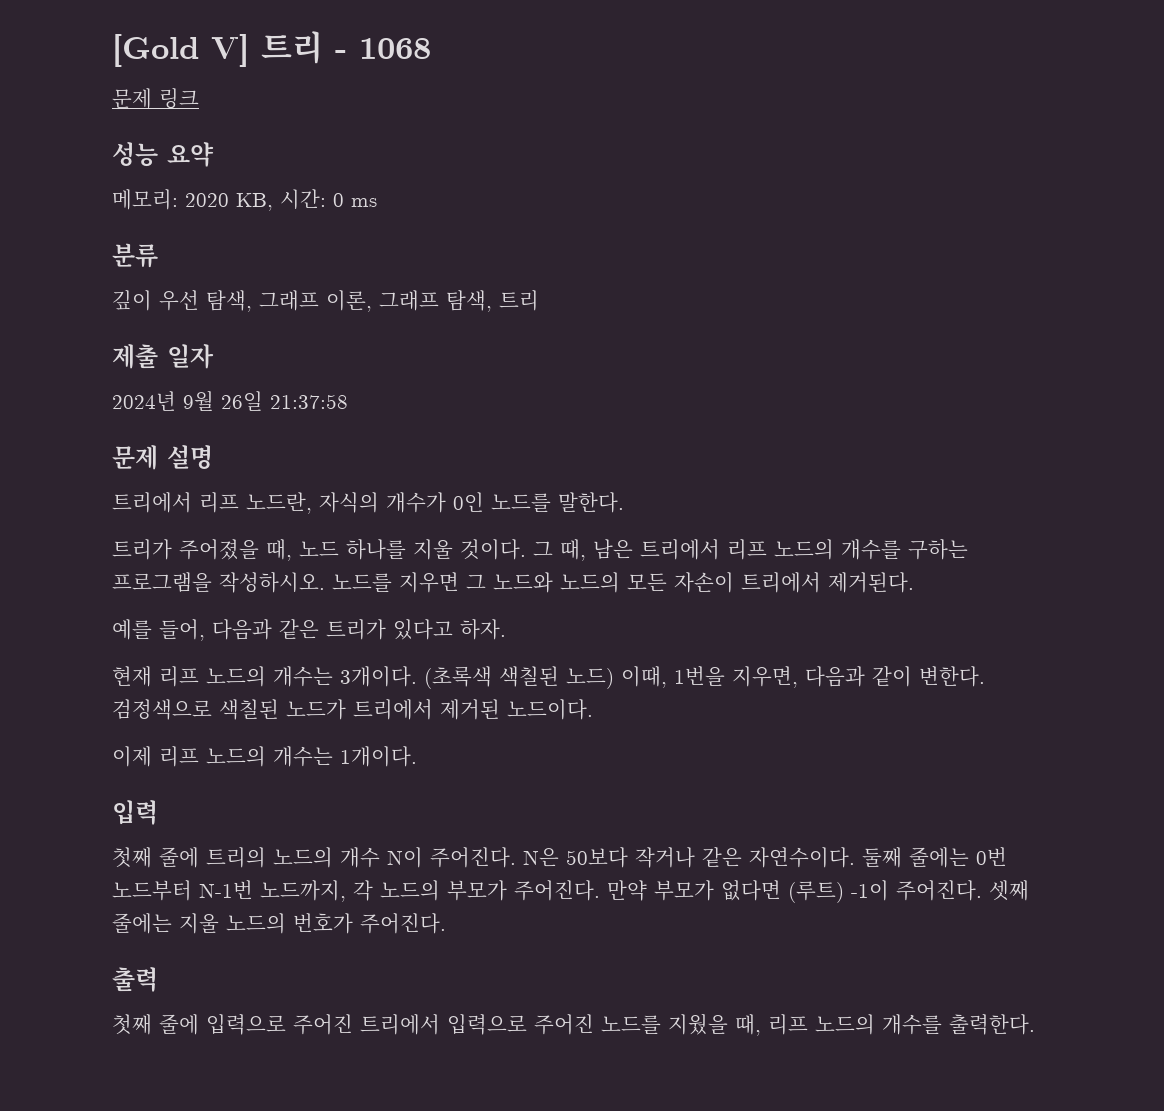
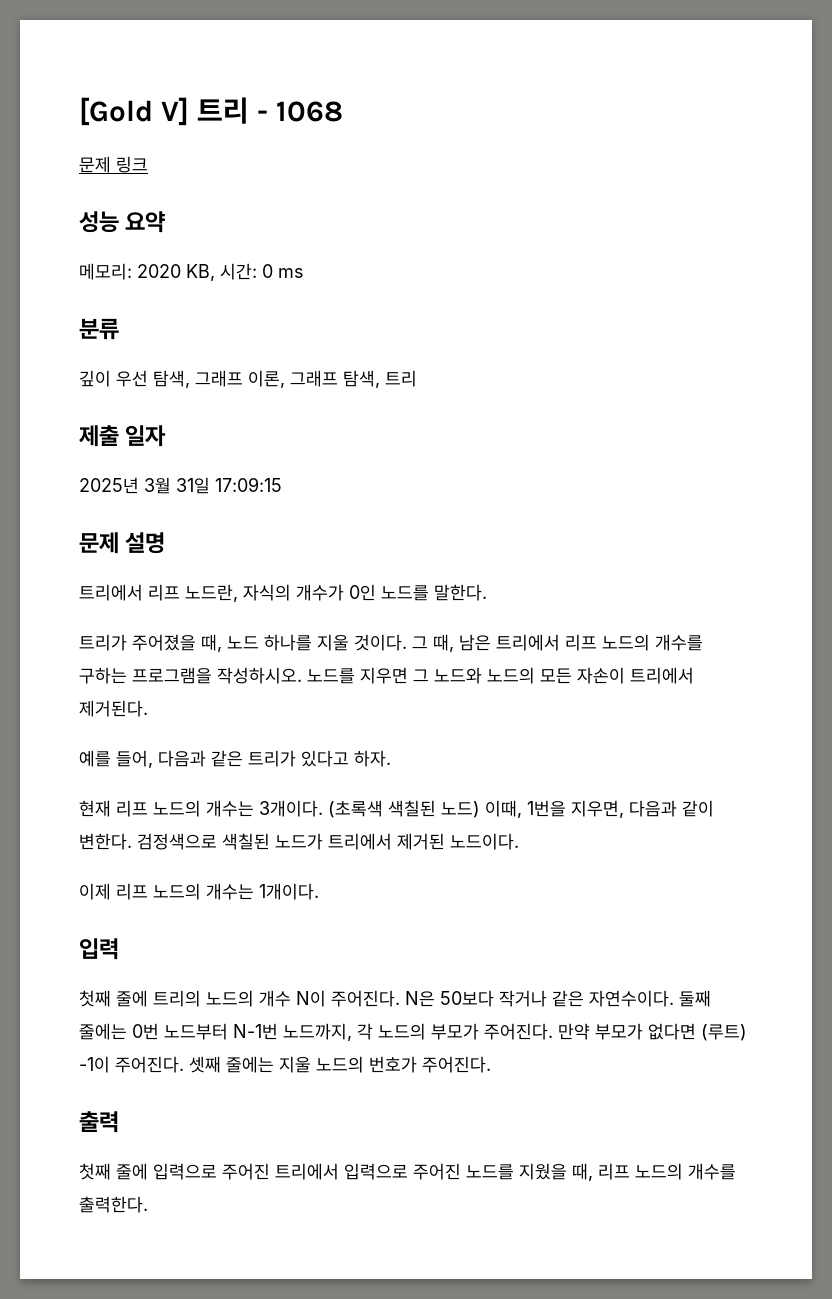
- 2024년 9월 26일 21:37:58
+ 2025년 3월 31일 17:09:15

